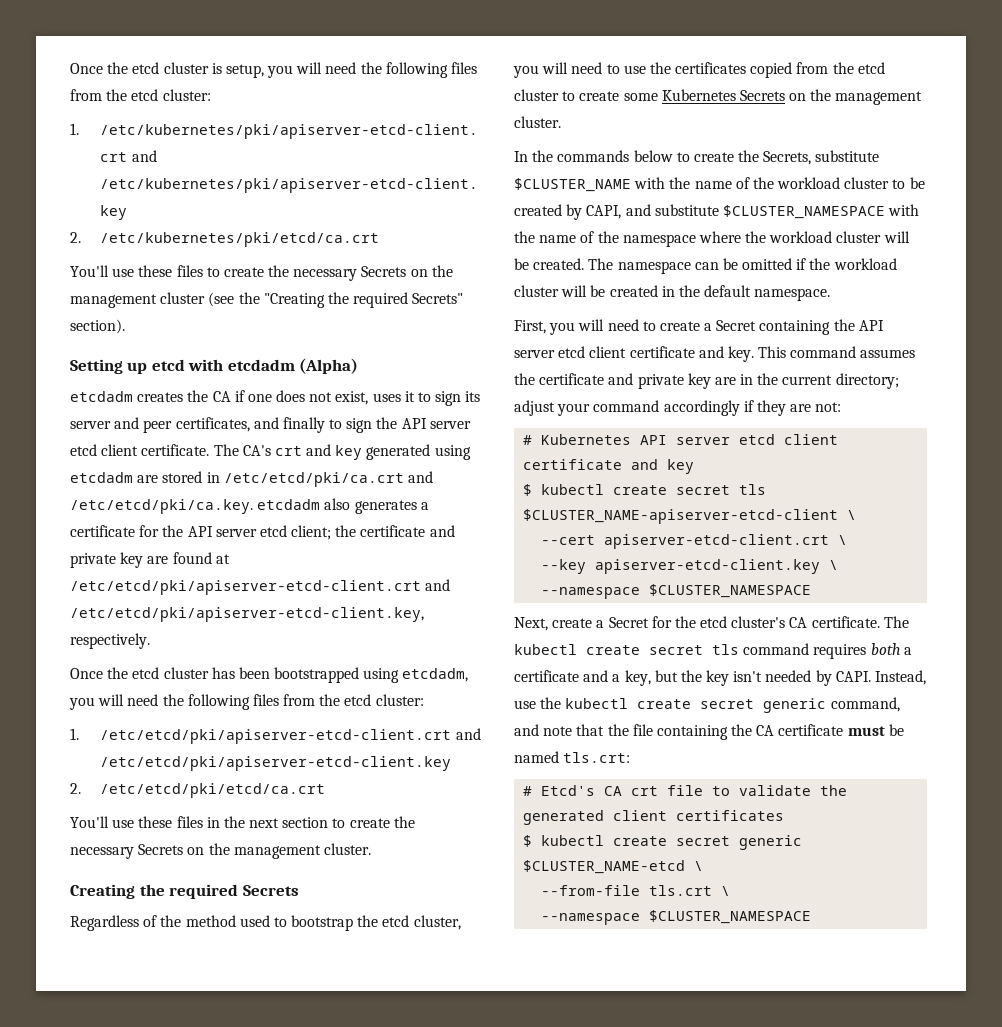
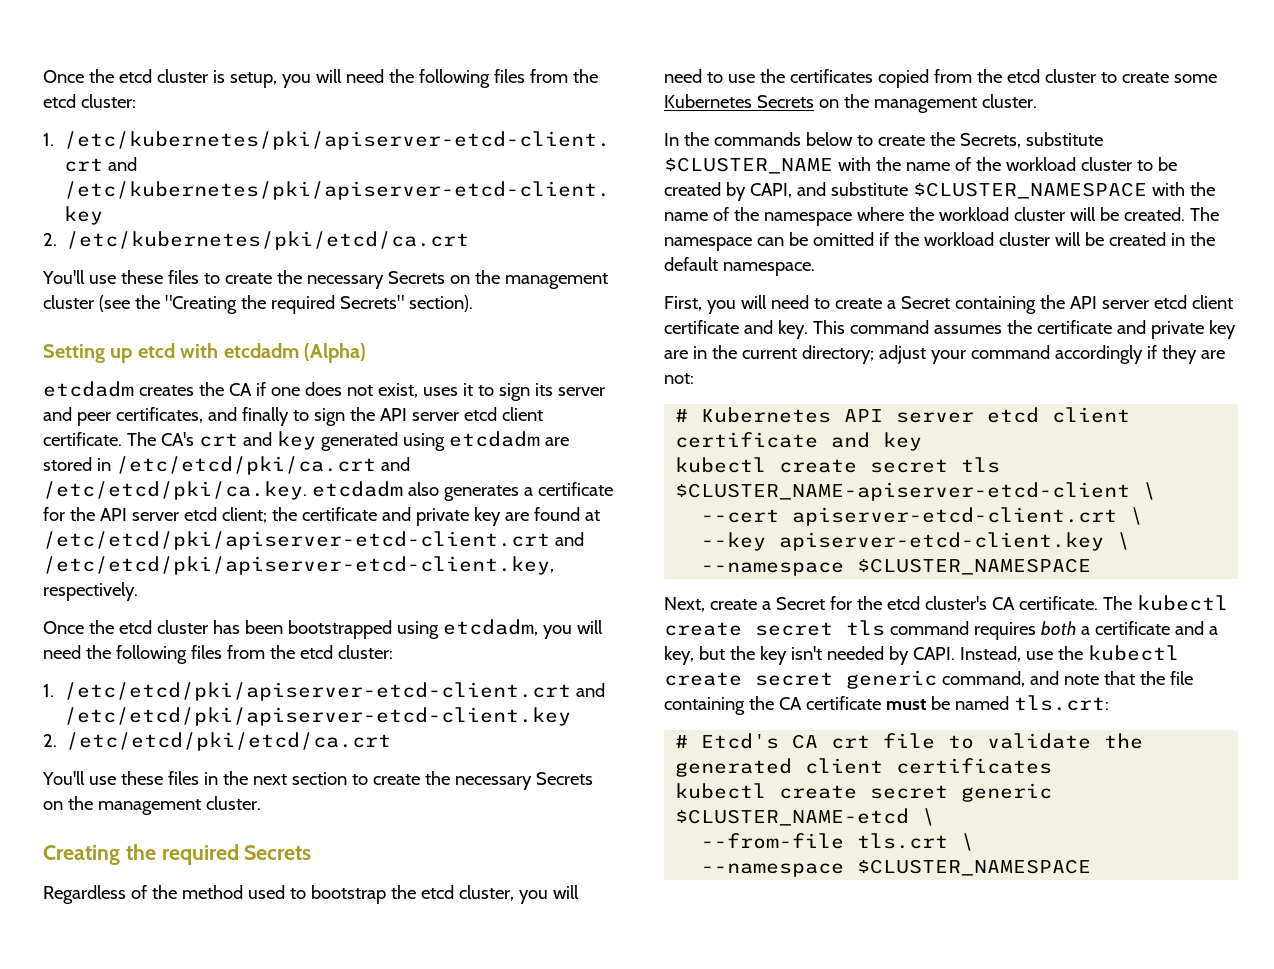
- $ kubectl create secret tls $CLUSTER_NAME-apiserver-etcd-client \
+ kubectl create secret tls $CLUSTER_NAME-apiserver-etcd-client \
- $ kubectl create secret generic $CLUSTER_NAME-etcd \
+ kubectl create secret generic $CLUSTER_NAME-etcd \

